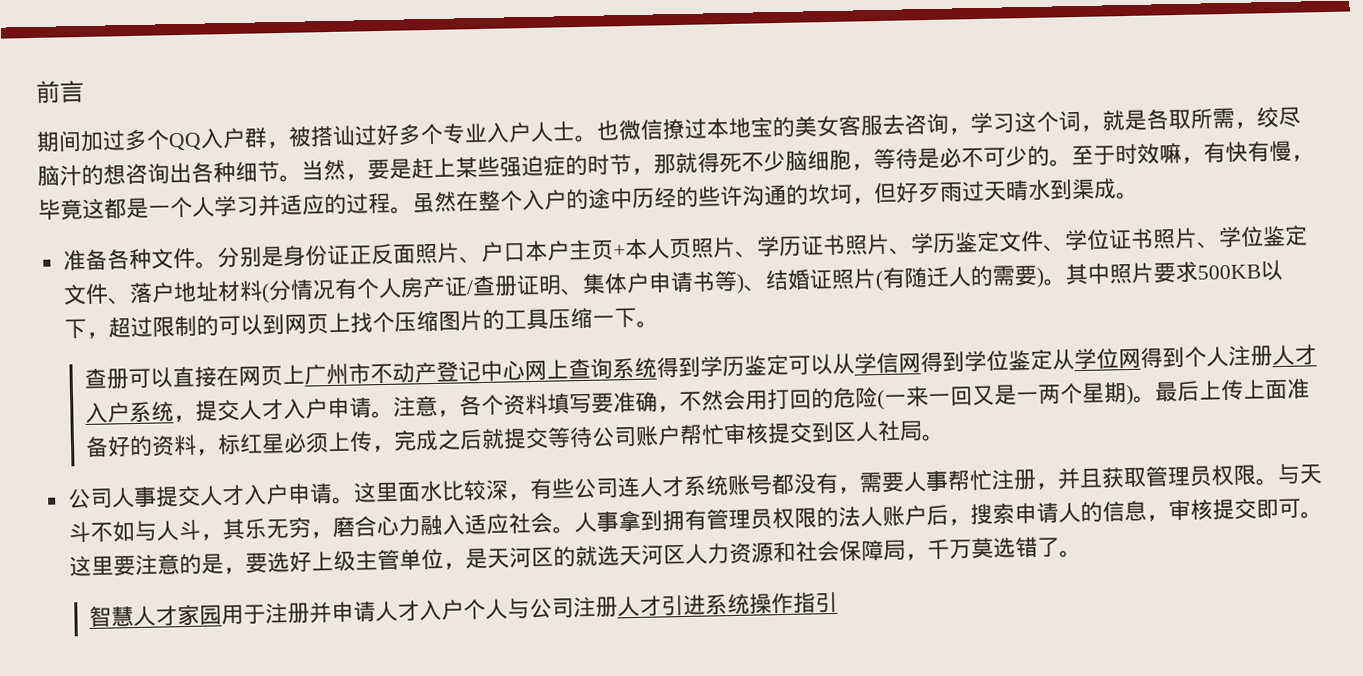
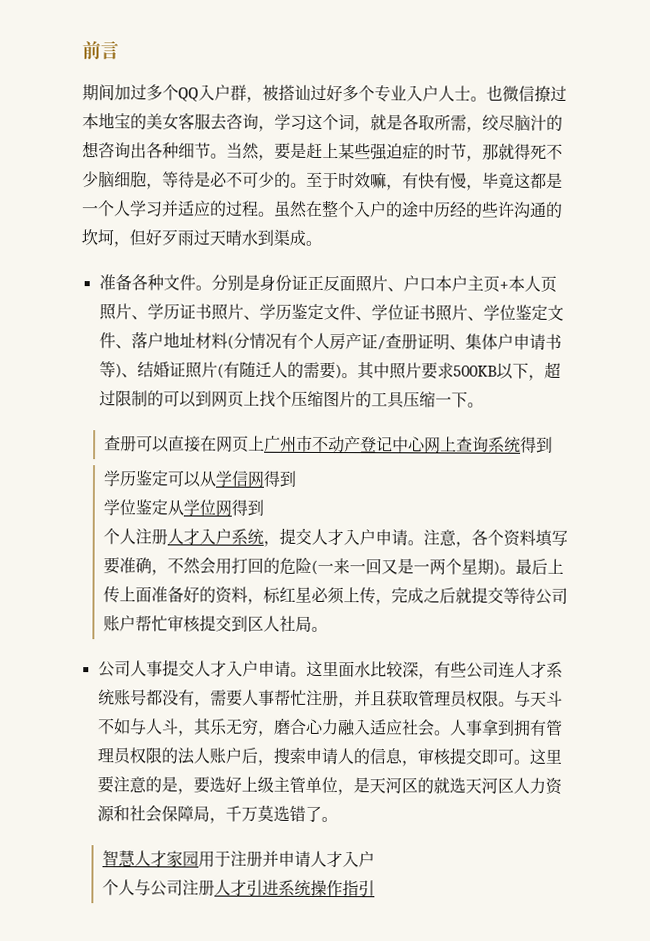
- 查册可以直接在网页上广州市不动产登记中心网上查询系统得到学历鉴定可以从学信网得到学位鉴定从学位网得到个人注册人才入户系统，提交人才入户申请。
+ 查册可以直接在网页上广州市不动产登记中心网上查询系统得到
+ 学历鉴定可以从学信网得到
+ 学位鉴定从学位网得到
+ 个人注册人才入户系统，提交人才入户申请。
- 智慧人才家园用于注册并申请人才入户个人与公司注册人才引进系统操作指引
+ 智慧人才家园用于注册并申请人才入户
+ 个人与公司注册人才引进系统操作指引

